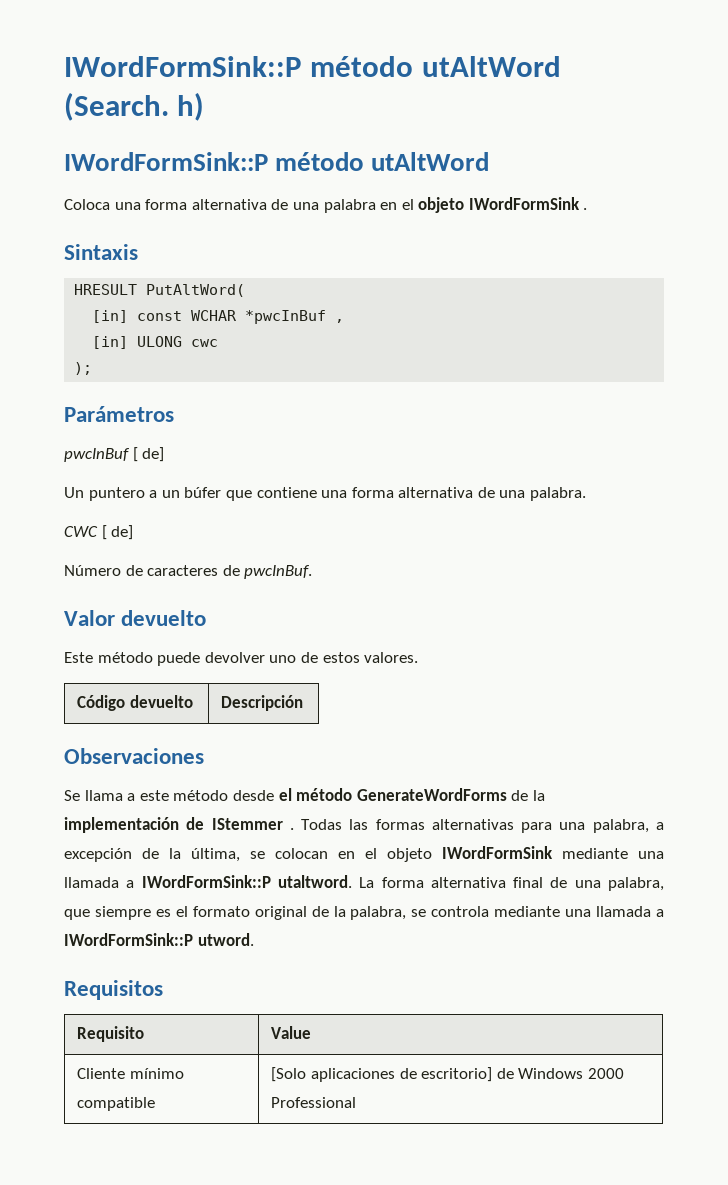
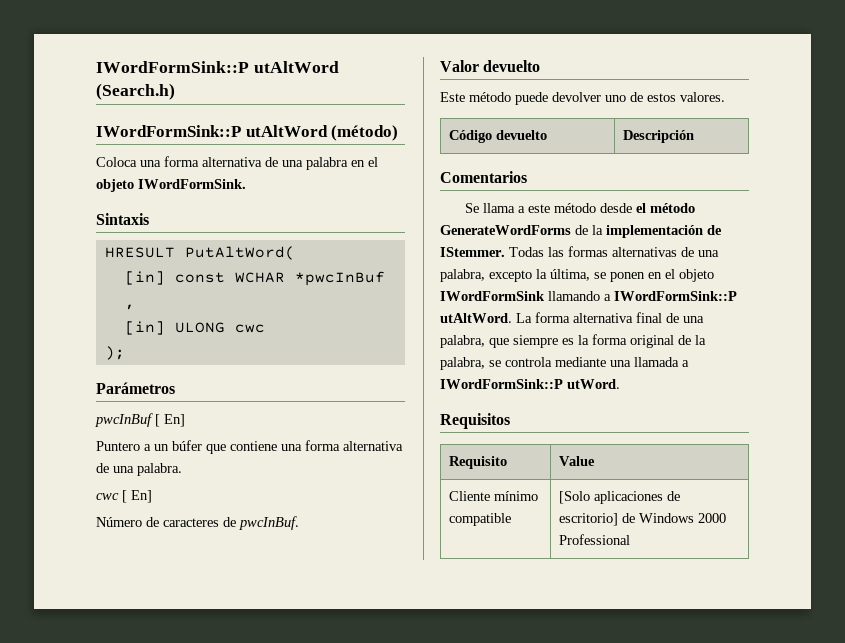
- IWordFormSink::P método utAltWord (Search. h)
- IWordFormSink::P método utAltWord
+ IWordFormSink::P utAltWord (Search.h)
+ IWordFormSink::P utAltWord (método)
- Coloca una forma alternativa de una palabra en el objeto IWordFormSink .
+ Coloca una forma alternativa de una palabra en el objeto IWordFormSink.
- pwcInBuf [ de]
- Un puntero a un búfer que contiene una forma alternativa de una palabra.
+ pwcInBuf [ En]
+ Puntero a un búfer que contiene una forma alternativa de una palabra.
- CWC [ de]
+ cwc [ En]
- Observaciones
+ Comentarios
- Se llama a este método desde el método GenerateWordForms de la implementación de IStemmer .
+ Se llama a este método desde el método GenerateWordForms de la implementación de IStemmer.
- Todas las formas alternativas para una palabra, a excepción de la última, se colocan en el objeto IWordFormSink mediante una llamada a IWordFormSink::P utaltword.
+ Todas las formas alternativas de una palabra, excepto la última, se ponen en el objeto IWordFormSink llamando a IWordFormSink::P utAltWord.
- La forma alternativa final de una palabra, que siempre es el formato original de la palabra, se controla mediante una llamada a IWordFormSink::P utword.
+ La forma alternativa final de una palabra, que siempre es la forma original de la palabra, se controla mediante una llamada a IWordFormSink::P utWord.

